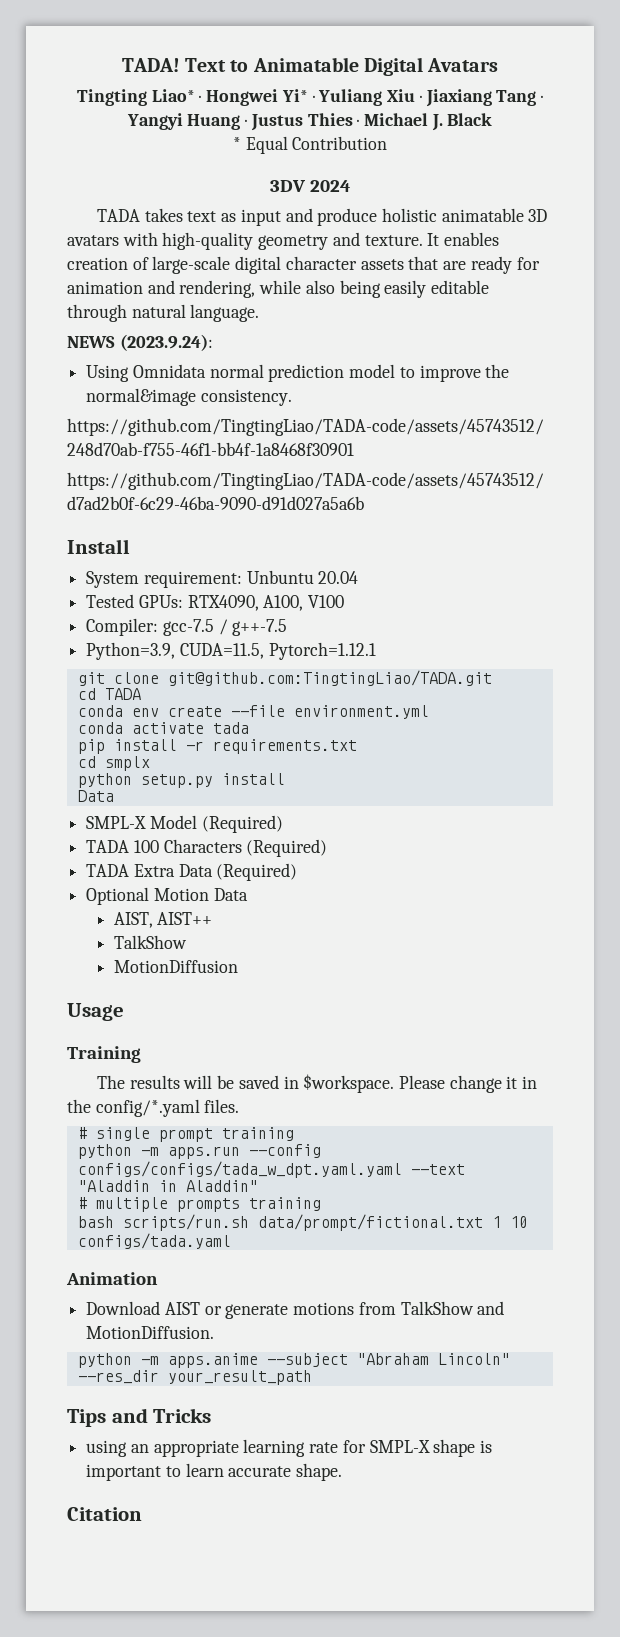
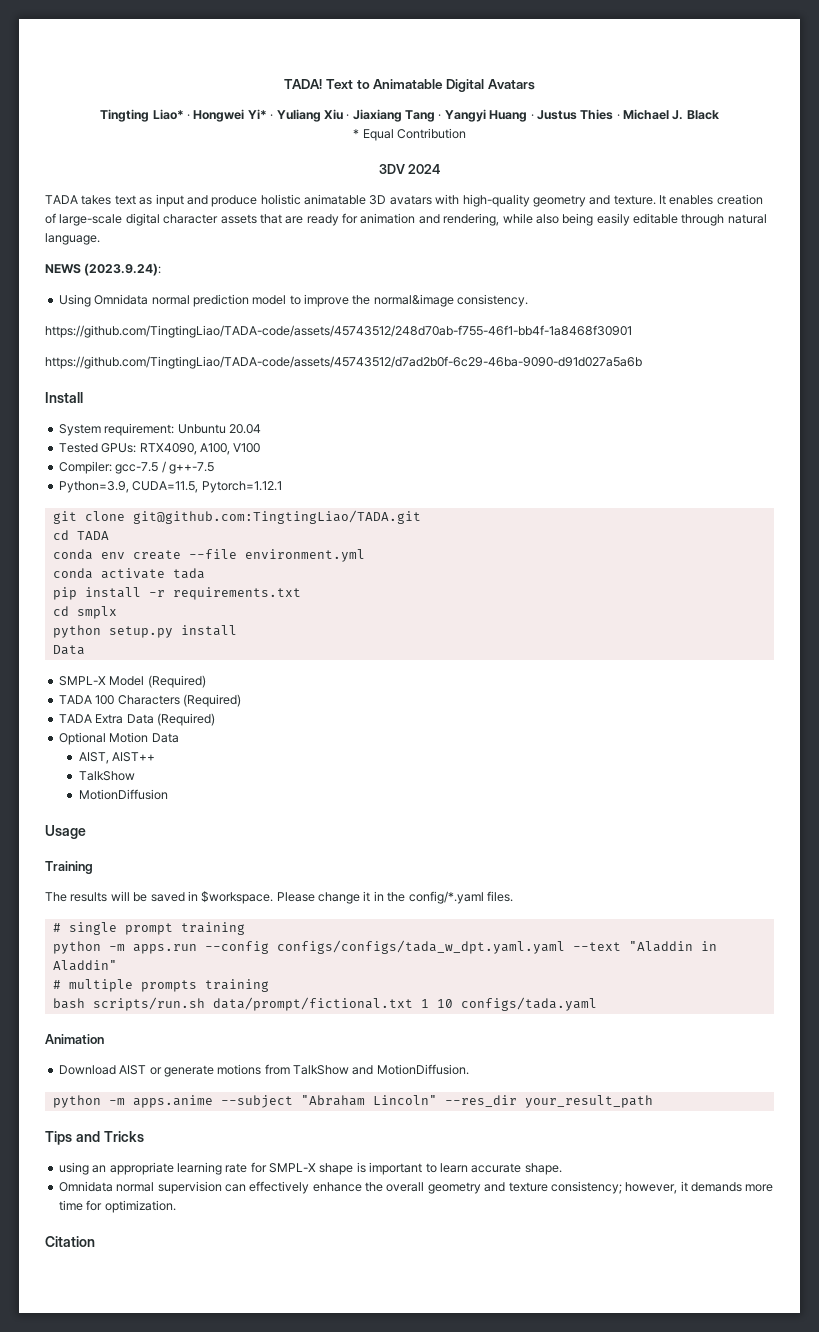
+ Omnidata normal supervision can effectively enhance the overall geometry and texture consistency; however, it demands more time for optimization.

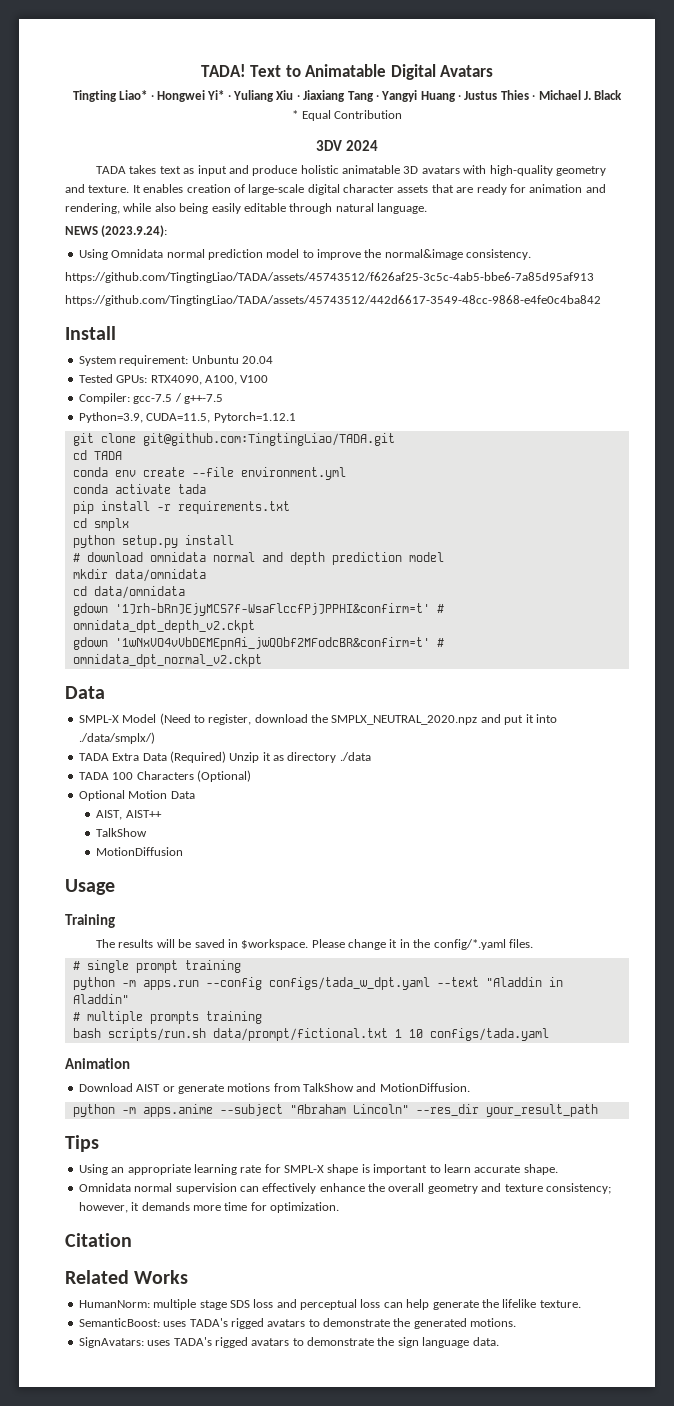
- https://github.com/TingtingLiao/TADA-code/assets/45743512/248d70ab-f755-46f1-bb4f-1a8468f30901
- https://github.com/TingtingLiao/TADA-code/assets/45743512/d7ad2b0f-6c29-46ba-9090-d91d027a5a6b
+ https://github.com/TingtingLiao/TADA/assets/45743512/f626af25-3c5c-4ab5-bbe6-7a85d95af913
+ https://github.com/TingtingLiao/TADA/assets/45743512/442d6617-3549-48cc-9868-e4fe0c4ba842
  python setup.py install
+ # download omnidata normal and depth prediction model
+ mkdir data/omnidata
+ cd data/omnidata
+ gdown '1Jrh-bRnJEjyMCS7f-WsaFlccfPjJPPHI&confirm=t' # omnidata_dpt_depth_v2.ckpt
+ gdown '1wNxVO4vVbDEMEpnAi_jwQObf2MFodcBR&confirm=t' # omnidata_dpt_normal_v2.ckpt
  Data
- SMPL-X Model (Required)
- TADA 100 Characters (Required)
- TADA Extra Data (Required)
+ SMPL-X Model (Need to register, download the SMPLX_NEUTRAL_2020.npz and put it into ./data/smplx/)
+ TADA Extra Data (Required) Unzip it as directory ./data
+ TADA 100 Characters (Optional)
- python -m apps.run --config configs/configs/tada_w_dpt.yaml.yaml --text "Aladdin in Aladdin"
+ python -m apps.run --config configs/tada_w_dpt.yaml --text "Aladdin in Aladdin"
- Tips and Tricks
- using an appropriate learning rate for SMPL-X shape is important to learn accurate shape.
+ Tips
+ Using an appropriate learning rate for SMPL-X shape is important to learn accurate shape.
+ Related Works
+ HumanNorm: multiple stage SDS loss and perceptual loss can help generate the lifelike texture.
+ SemanticBoost: uses TADA's rigged avatars to demonstrate the generated motions.
+ SignAvatars: uses TADA's rigged avatars to demonstrate the sign language data.

